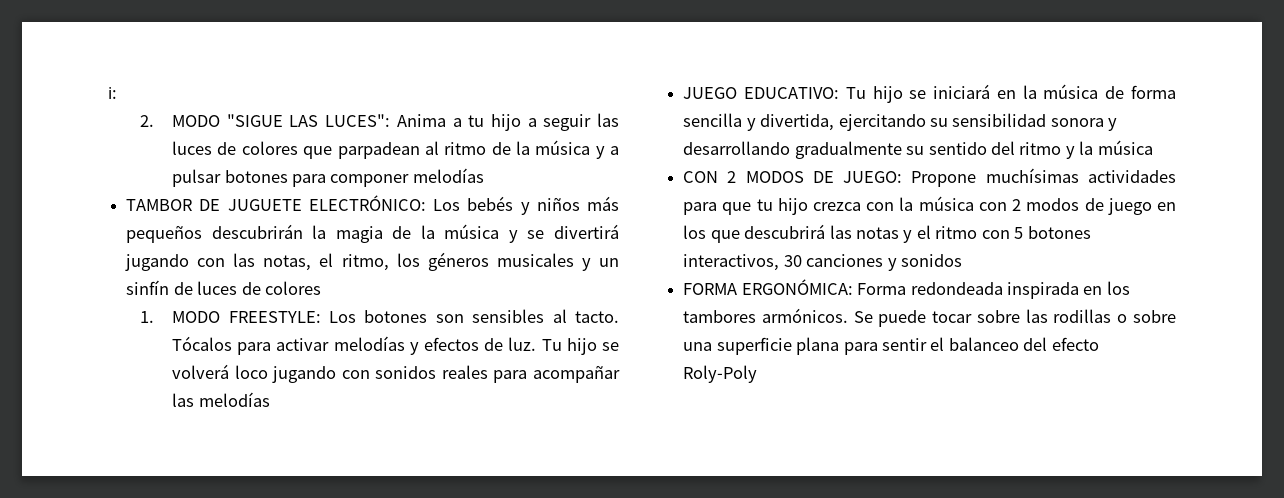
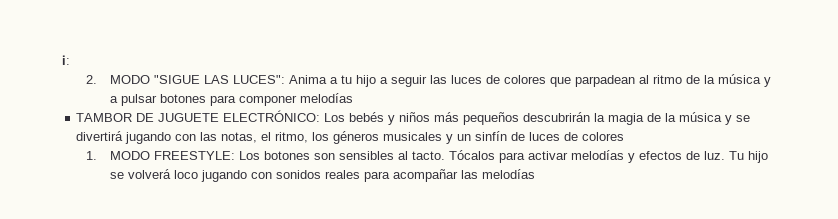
- JUEGO EDUCATIVO: Tu hijo se iniciará en la música de forma sencilla y divertida, ejercitando su sensibilidad sonora y desarrollando gradualmente su sentido del ritmo y la música
- CON 2 MODOS DE JUEGO: Propone muchísimas actividades para que tu hijo crezca con la música con 2 modos de juego en los que descubrirá las notas y el ritmo con 5 botones interactivos, 30 canciones y sonidos
- FORMA ERGONÓMICA: Forma redondeada inspirada en los tambores armónicos. Se puede tocar sobre las rodillas o sobre una superficie plana para sentir el balanceo del efecto Roly-Poly

